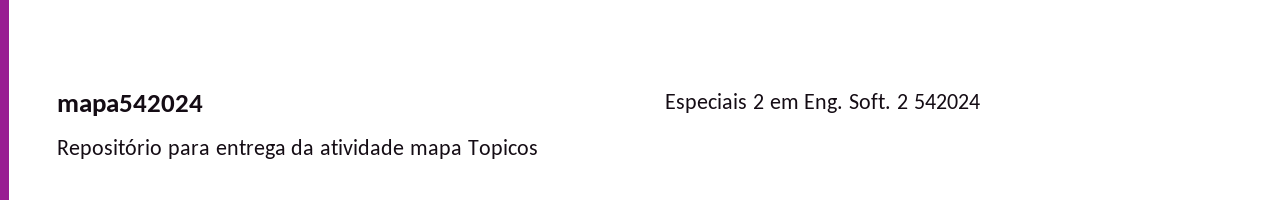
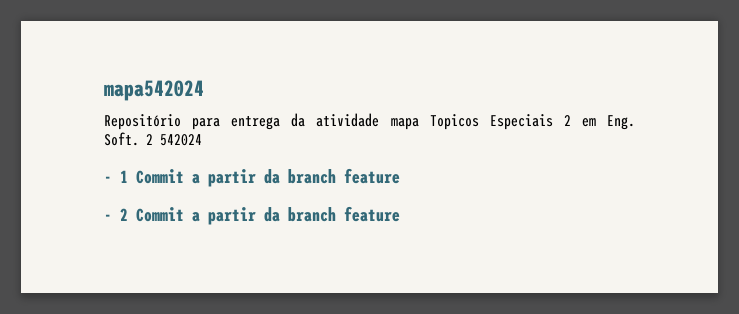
+ - 1 Commit a partir da branch feature
+ - 2 Commit a partir da branch feature

